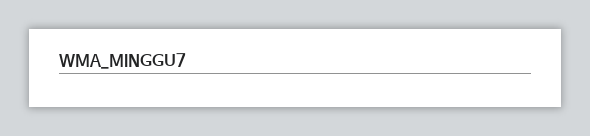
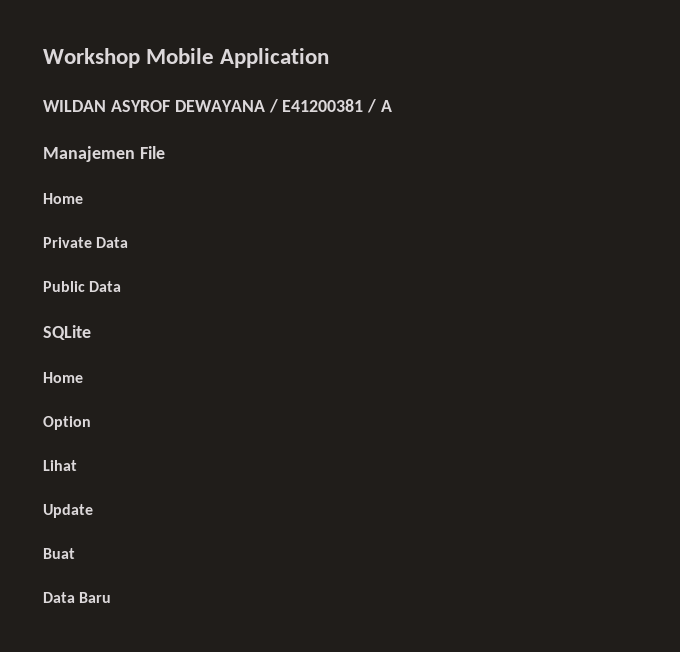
- WMA_MINGGU7
+ Workshop Mobile Application
+ WILDAN ASYROF DEWAYANA / E41200381 / A
+ Manajemen File
+ Home
+ Private Data
+ Public Data
+ SQLite
+ Home
+ Option
+ Lihat
+ Update
+ Buat
+ Data Baru

